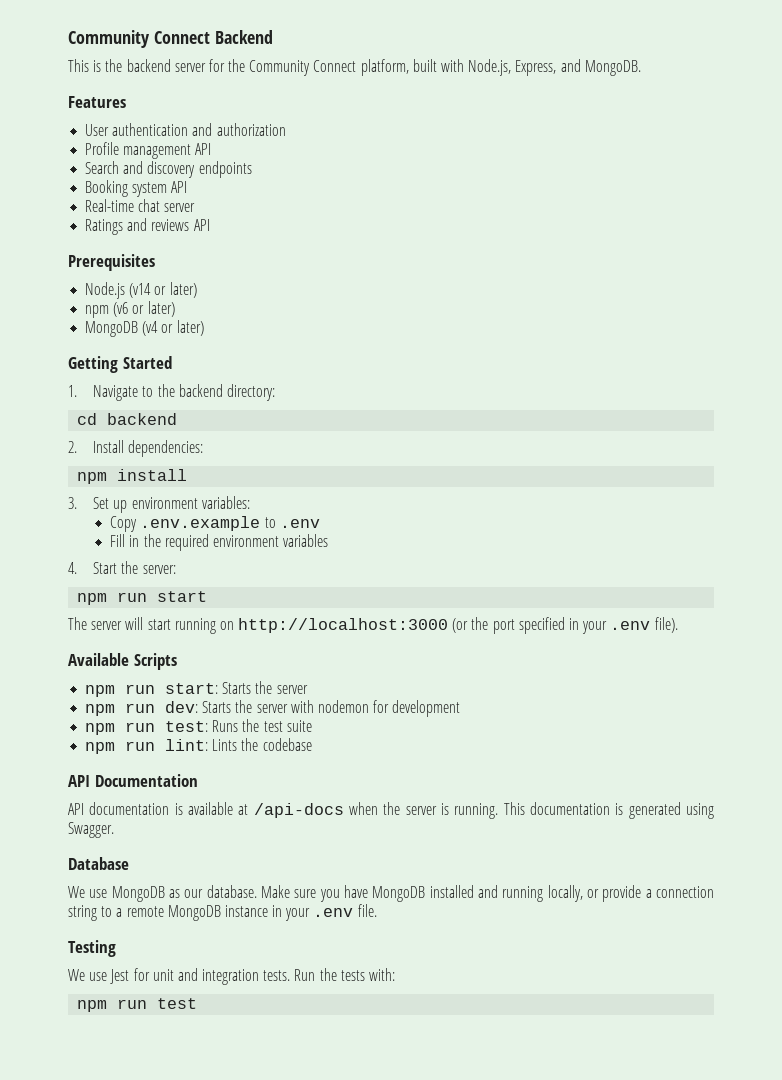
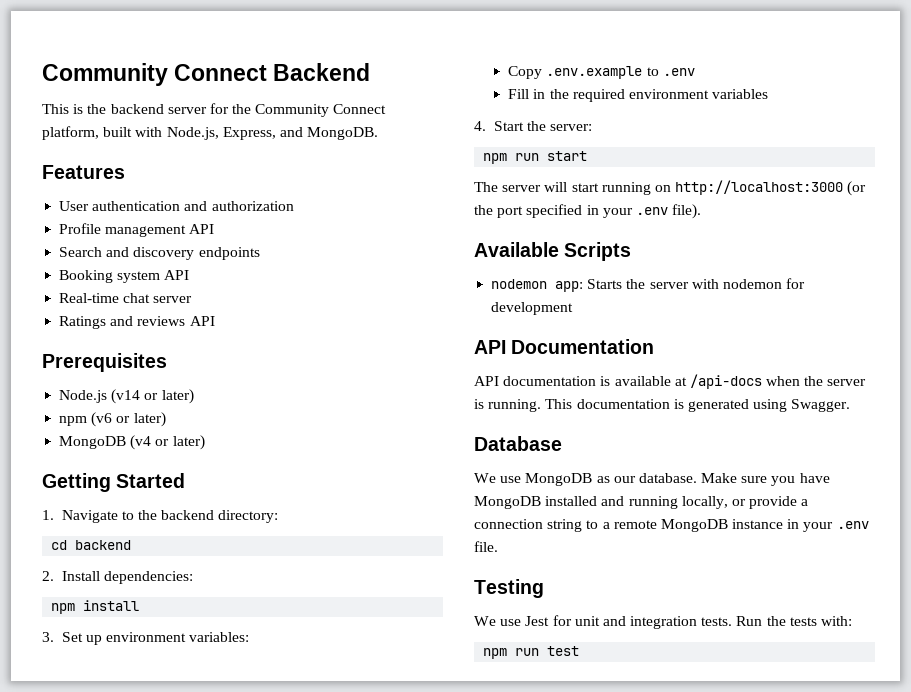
- npm run start: Starts the server
- npm run dev: Starts the server with nodemon for development
+ nodemon app: Starts the server with nodemon for development
- npm run test: Runs the test suite
- npm run lint: Lints the codebase

